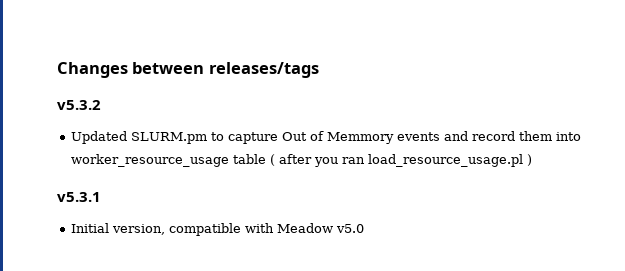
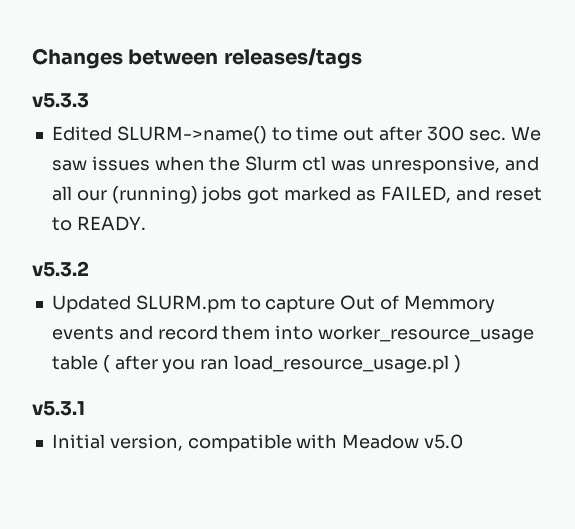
+ v5.3.3
+ Edited SLURM->name() to time out after 300 sec. We saw issues when the Slurm ctl was unresponsive, and all our (running) jobs got marked as FAILED, and reset to READY.

